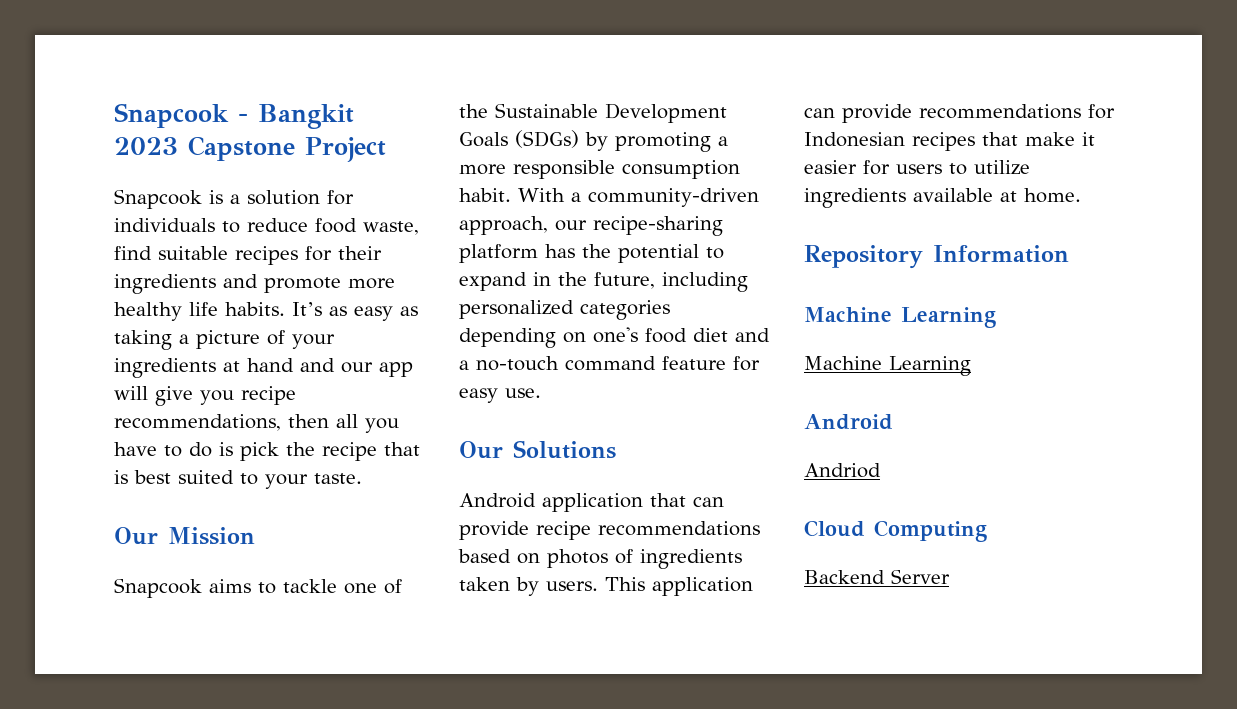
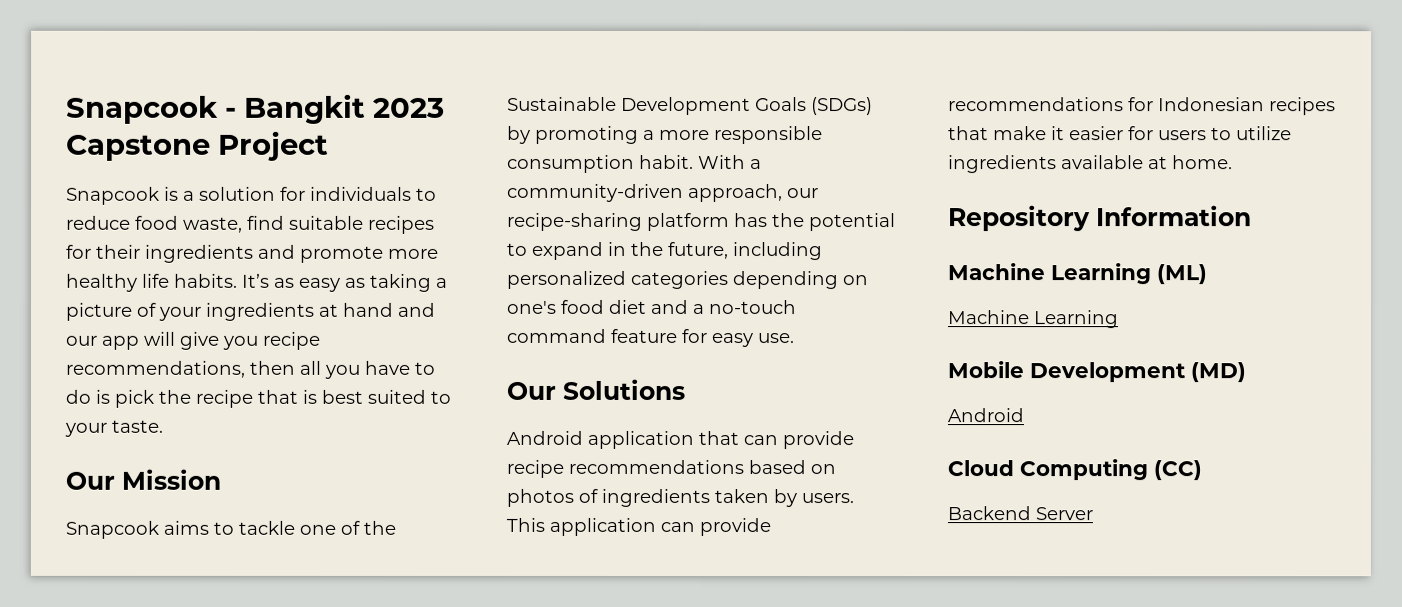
  Repository Information
+ Machine Learning (ML)
  Machine Learning
- Machine Learning
+ Mobile Development (MD)
  Android
- Andriod
- Cloud Computing
+ Cloud Computing (CC)

